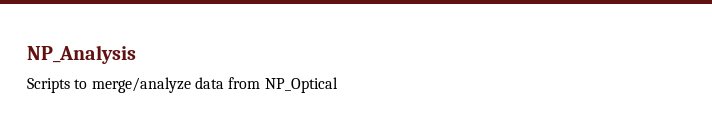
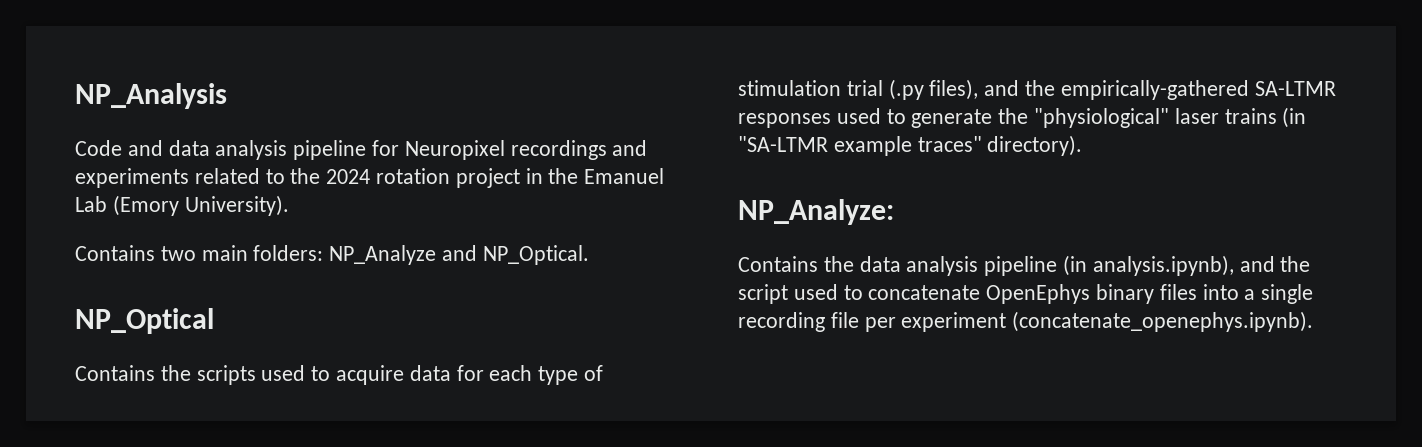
- Scripts to merge/analyze data from NP_Optical
+ Code and data analysis pipeline for Neuropixel recordings and experiments related to the 2024 rotation project in the Emanuel Lab (Emory University).
+ Contains two main folders: NP_Analyze and NP_Optical.
+ NP_Optical
+ Contains the scripts used to acquire data for each type of stimulation trial (.py files), and the empirically-gathered SA-LTMR responses used to generate the "physiological" laser trains (in "SA-LTMR example traces" directory).
+ NP_Analyze:
+ Contains the data analysis pipeline (in analysis.ipynb), and the script used to concatenate OpenEphys binary files into a single recording file per experiment (concatenate_openephys.ipynb).

